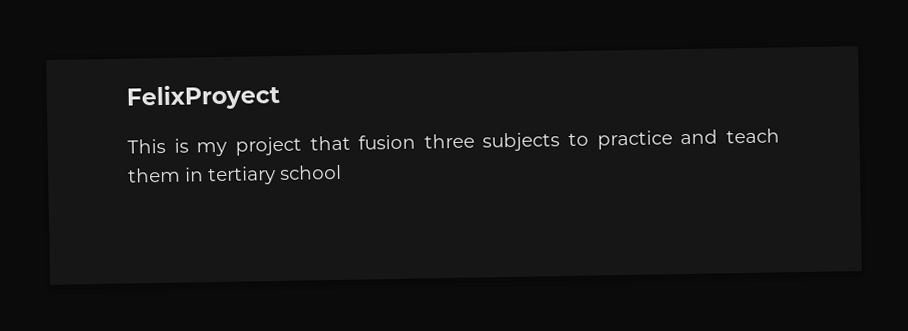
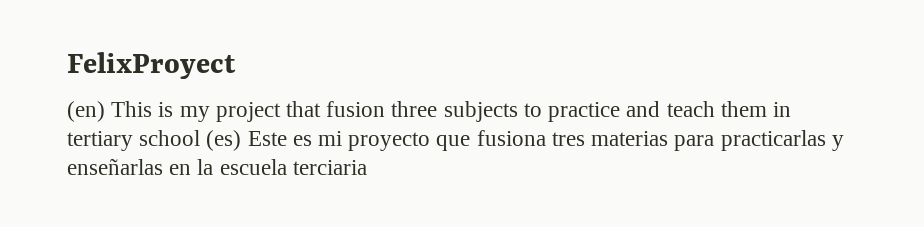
- This is my project that fusion three subjects to practice and teach them in tertiary school
+ (en) This is my project that fusion three subjects to practice and teach them in tertiary school (es) Este es mi proyecto que fusiona tres materias para practicarlas y enseñarlas en la escuela terciaria

